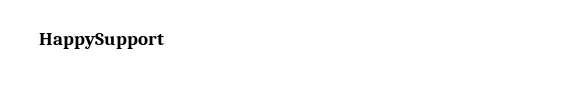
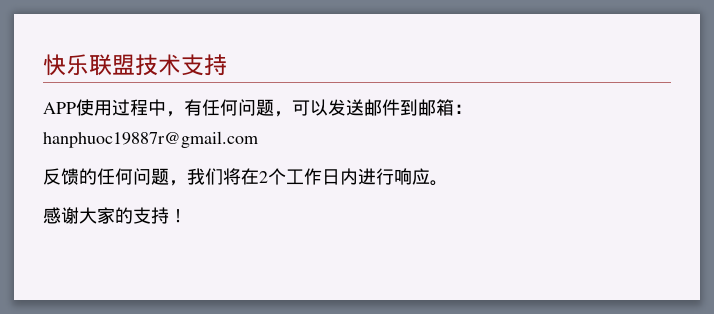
- HappySupport
+ 快乐联盟技术支持
+ APP使用过程中，有任何问题，可以发送邮件到邮箱：hanphuoc19887r@gmail.com
+ 反馈的任何问题，我们将在2个工作日内进行响应。
+ 感谢大家的支持！

